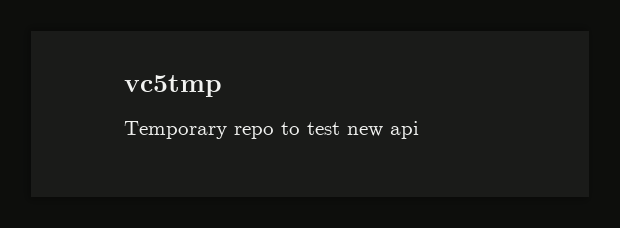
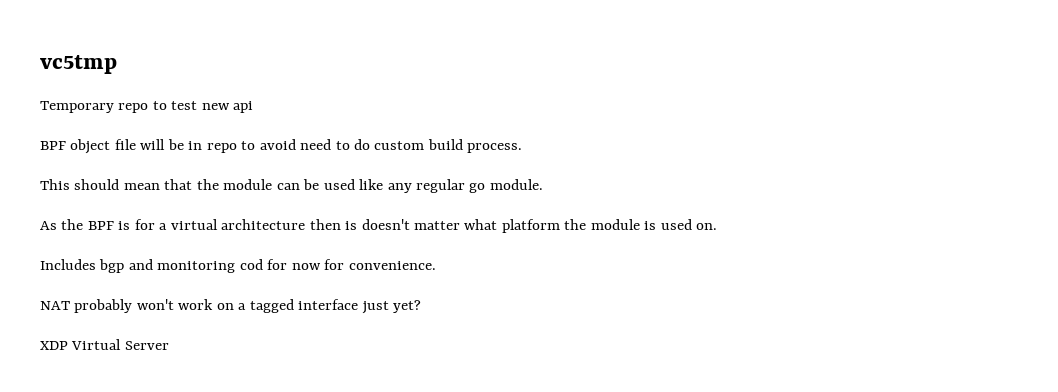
+ BPF object file will be in repo to avoid need to do custom build process.
+ This should mean that the module can be used like any regular go module.
+ As the BPF is for a virtual architecture then is doesn't matter what platform the module is used on.
+ Includes bgp and monitoring cod for now for convenience.
+ NAT probably won't work on a tagged interface just yet?
+ XDP Virtual Server

